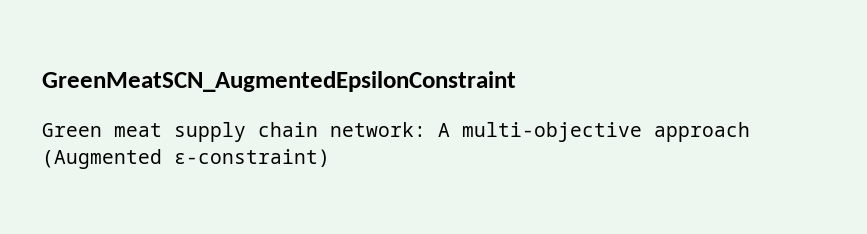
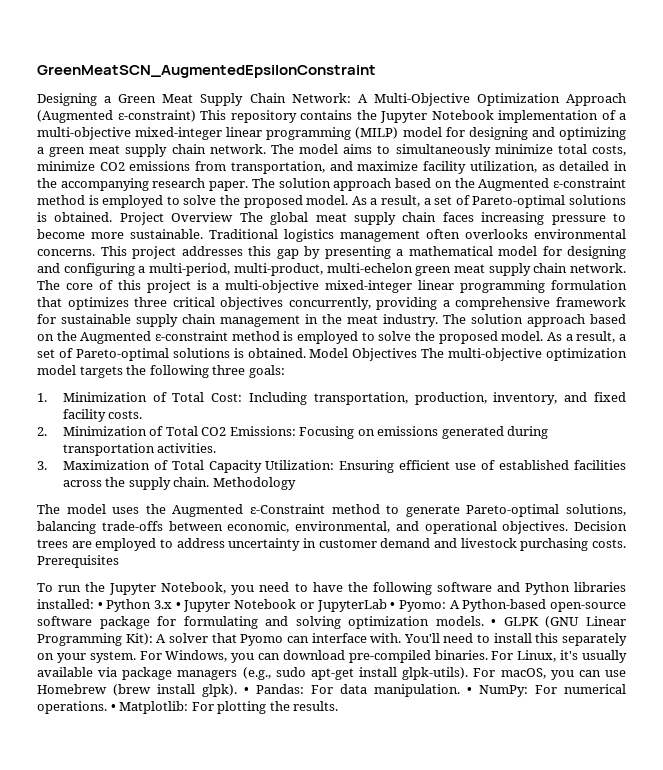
- Green meat supply chain network: A multi-objective approach (Augmented ε-constraint)
+ Designing a Green Meat Supply Chain Network: A Multi-Objective Optimization Approach (Augmented ε-constraint) This repository contains the Jupyter Notebook implementation of a multi-objective mixed-integer linear programming (MILP) model for designing and optimizing a green meat supply chain network. The model aims to simultaneously minimize total costs, minimize CO2 emissions from transportation, and maximize facility utilization, as detailed in the accompanying research paper. The solution approach based on the Augmented ε-constraint method is employed to solve the proposed model. As a result, a set of Pareto-optimal solutions is obtained. Project Overview The global meat supply chain faces increasing pressure to become more sustainable. Traditional logistics management often overlooks environmental concerns. This project addresses this gap by presenting a mathematical model for designing and configuring a multi-period, multi-product, multi-echelon green meat supply chain network. The core of this project is a multi-objective mixed-integer linear programming formulation that optimizes three critical objectives concurrently, providing a comprehensive framework for sustainable supply chain management in the meat industry. The solution approach based on the Augmented ε-constraint method is employed to solve the proposed model. As a result, a set of Pareto-optimal solutions is obtained. Model Objectives The multi-objective optimization model targets the following three goals:
+ 1. Minimization of Total Cost: Including transportation, production, inventory, and fixed facility costs.
+ 2. Minimization of Total CO2 Emissions: Focusing on emissions generated during transportation activities.
+ 3. Maximization of Total Capacity Utilization: Ensuring efficient use of established facilities across the supply chain. Methodology
+ The model uses the Augmented ε-Constraint method to generate Pareto-optimal solutions, balancing trade-offs between economic, environmental, and operational objectives. Decision trees are employed to address uncertainty in customer demand and livestock purchasing costs. Prerequisites
+ To run the Jupyter Notebook, you need to have the following software and Python libraries installed: • Python 3.x • Jupyter Notebook or JupyterLab • Pyomo: A Python-based open-source software package for formulating and solving optimization models. • GLPK (GNU Linear Programming Kit): A solver that Pyomo can interface with. You'll need to install this separately on your system. For Windows, you can download pre-compiled binaries. For Linux, it's usually available via package managers (e.g., sudo apt-get install glpk-utils). For macOS, you can use Homebrew (brew install glpk). • Pandas: For data manipulation. • NumPy: For numerical operations. • Matplotlib: For plotting the results.

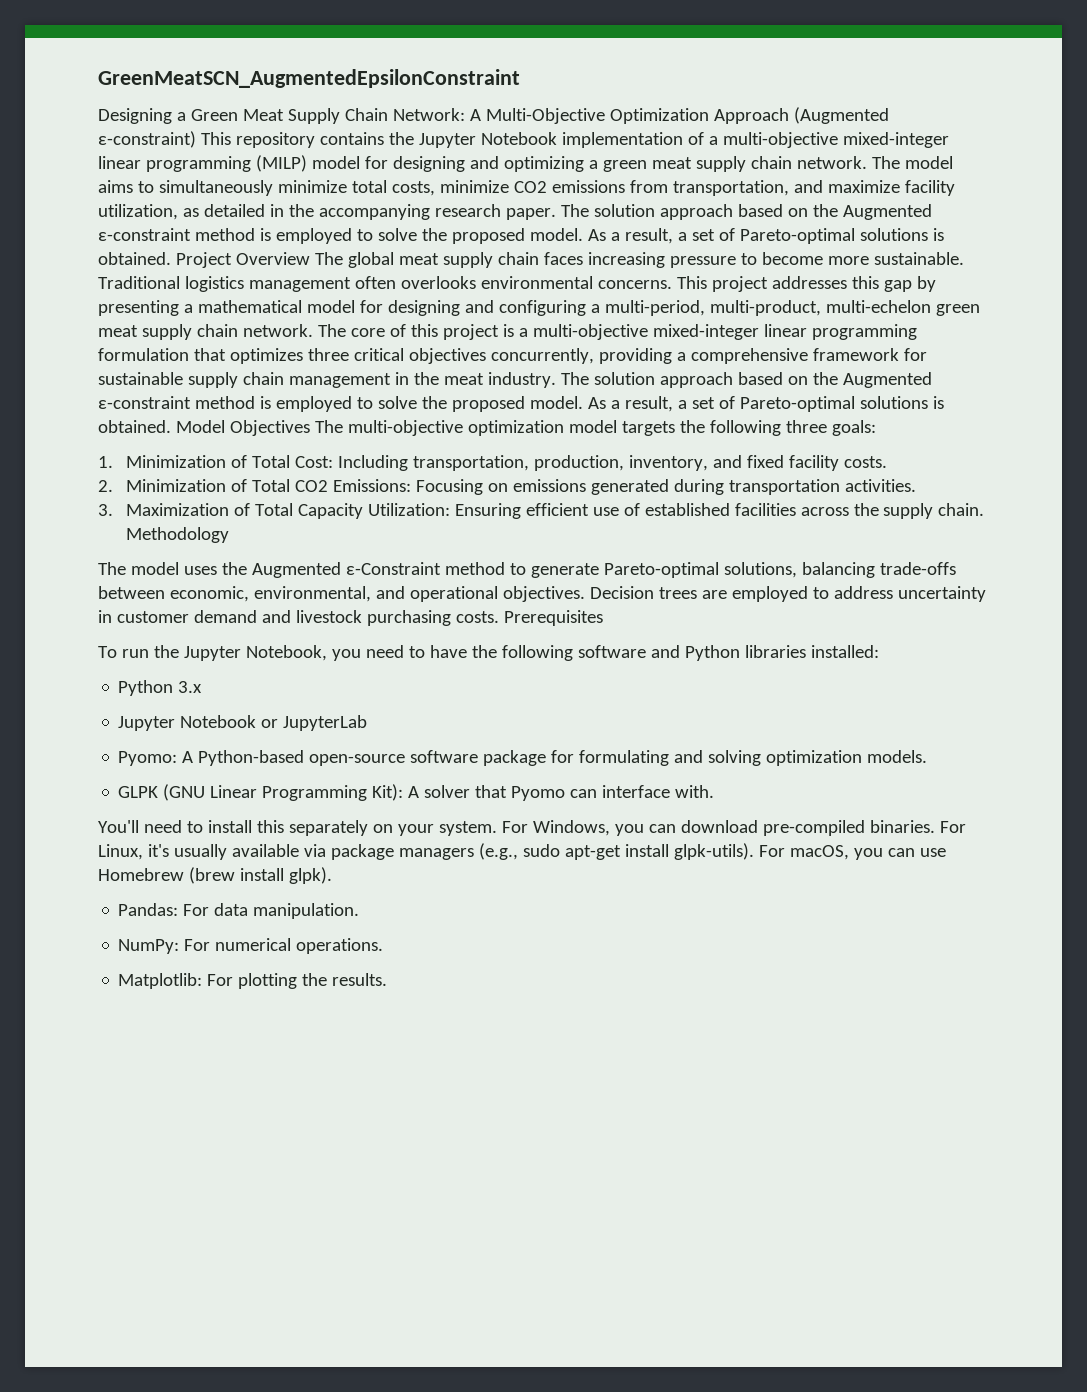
- To run the Jupyter Notebook, you need to have the following software and Python libraries installed: • Python 3.x • Jupyter Notebook or JupyterLab • Pyomo: A Python-based open-source software package for formulating and solving optimization models. • GLPK (GNU Linear Programming Kit): A solver that Pyomo can interface with. You'll need to install this separately on your system.
+ To run the Jupyter Notebook, you need to have the following software and Python libraries installed:
+ Python 3.x
+ Jupyter Notebook or JupyterLab
+ Pyomo: A Python-based open-source software package for formulating and solving optimization models.
+ GLPK (GNU Linear Programming Kit): A solver that Pyomo can interface with.
+ You'll need to install this separately on your system.
- For macOS, you can use Homebrew (brew install glpk). • Pandas: For data manipulation. • NumPy: For numerical operations. • Matplotlib: For plotting the results.
+ For macOS, you can use Homebrew (brew install glpk).
+ Pandas: For data manipulation.
+ NumPy: For numerical operations.
+ Matplotlib: For plotting the results.

